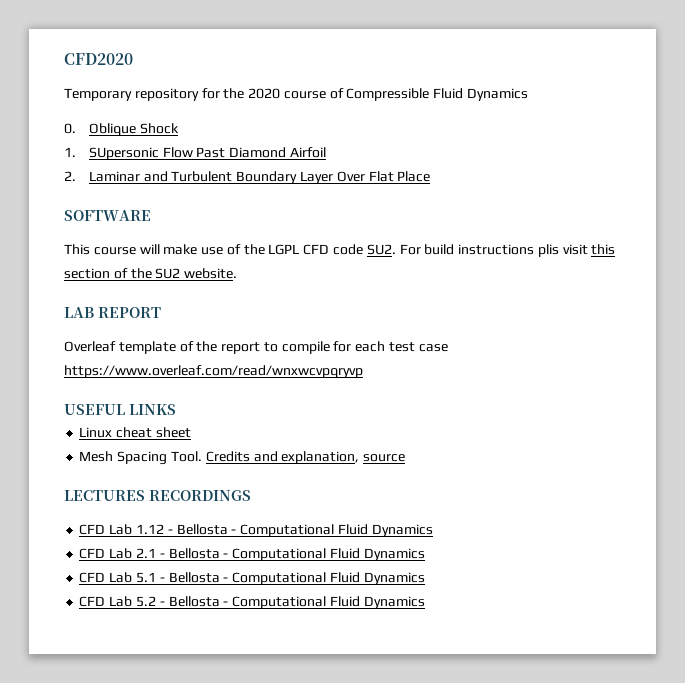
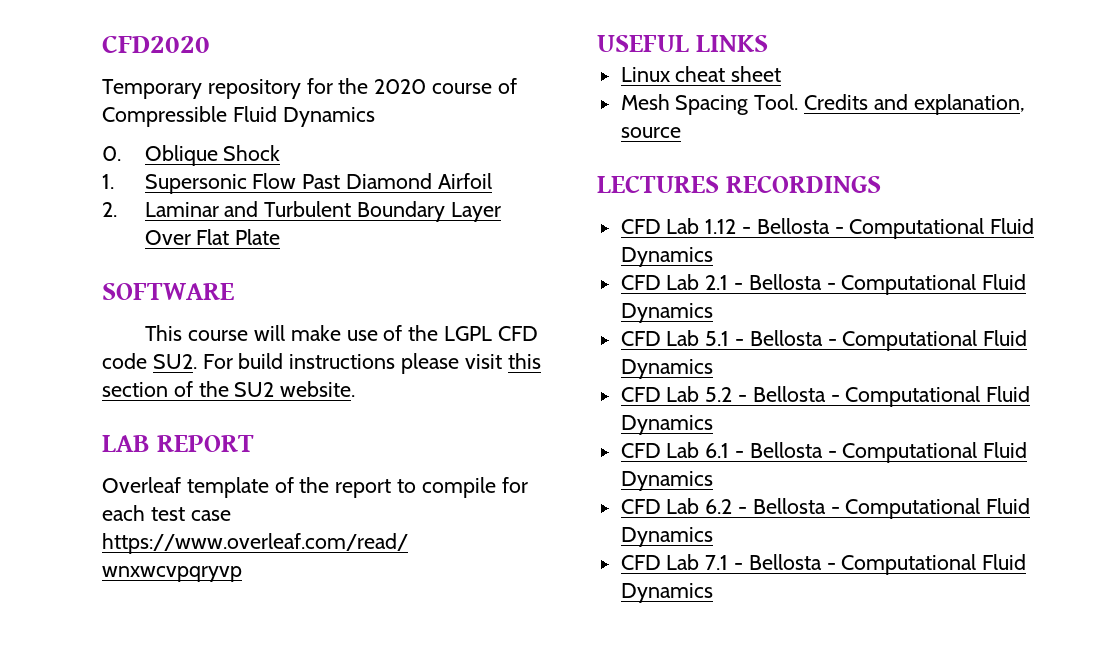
- 1. SUpersonic Flow Past Diamond Airfoil
+ 1. Supersonic Flow Past Diamond Airfoil
- 2. Laminar and Turbulent Boundary Layer Over Flat Place
+ 2. Laminar and Turbulent Boundary Layer Over Flat Plate
- This course will make use of the LGPL CFD code SU2. For build instructions plis visit this section of the SU2 website.
+ This course will make use of the LGPL CFD code SU2. For build instructions please visit this section of the SU2 website.
+ CFD Lab 6.1 - Bellosta - Computational Fluid Dynamics
+ CFD Lab 6.2 - Bellosta - Computational Fluid Dynamics
+ CFD Lab 7.1 - Bellosta - Computational Fluid Dynamics

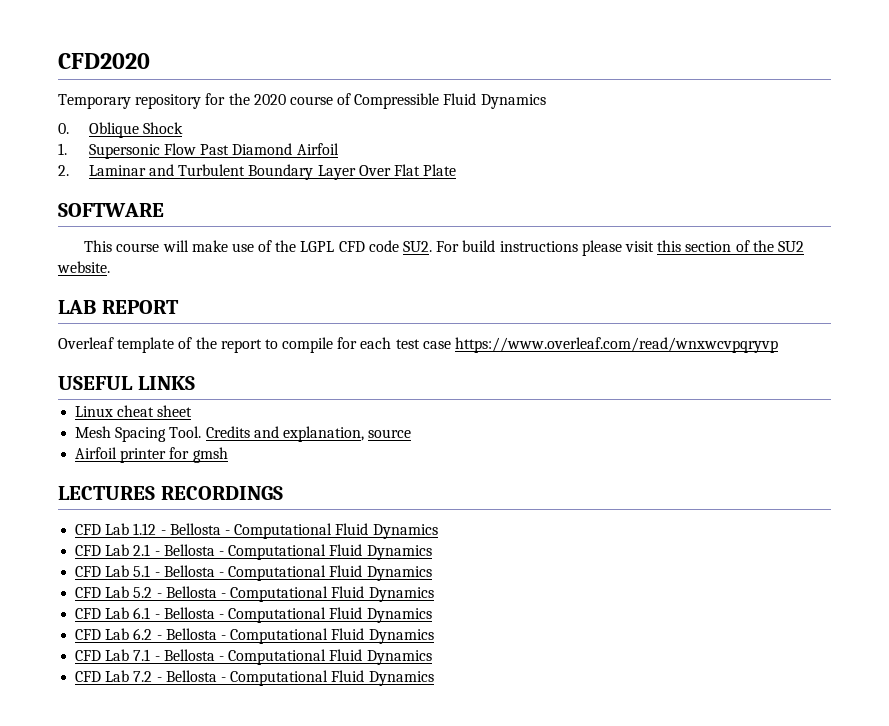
+ Airfoil printer for gmsh
+ CFD Lab 7.2 - Bellosta - Computational Fluid Dynamics

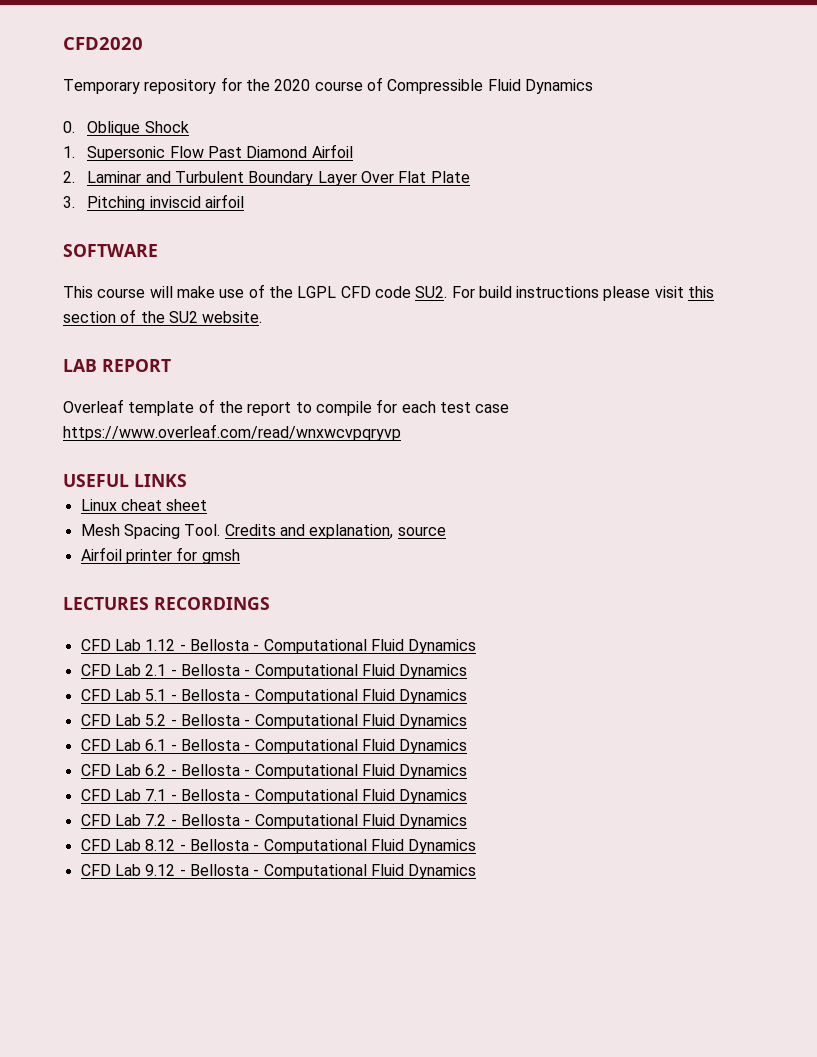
+ 3. Pitching inviscid airfoil
+ CFD Lab 8.12 - Bellosta - Computational Fluid Dynamics
+ CFD Lab 9.12 - Bellosta - Computational Fluid Dynamics

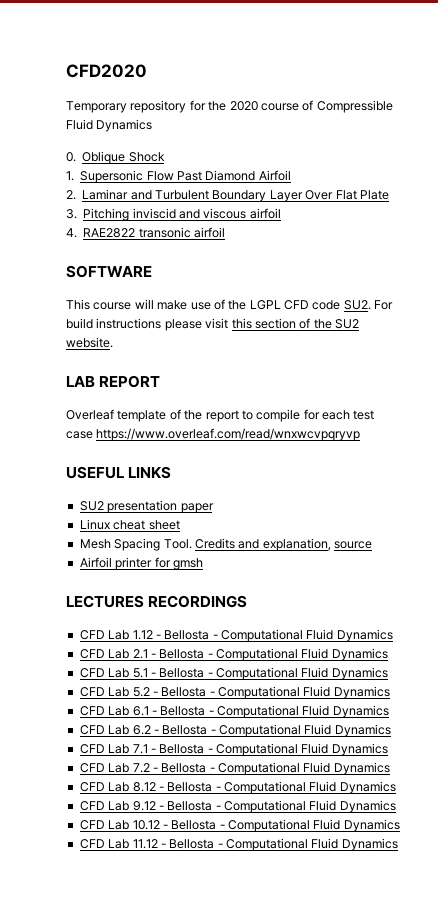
- 3. Pitching inviscid airfoil
+ 3. Pitching inviscid and viscous airfoil
+ 4. RAE2822 transonic airfoil
+ SU2 presentation paper
+ CFD Lab 10.12 - Bellosta - Computational Fluid Dynamics
+ CFD Lab 11.12 - Bellosta - Computational Fluid Dynamics

